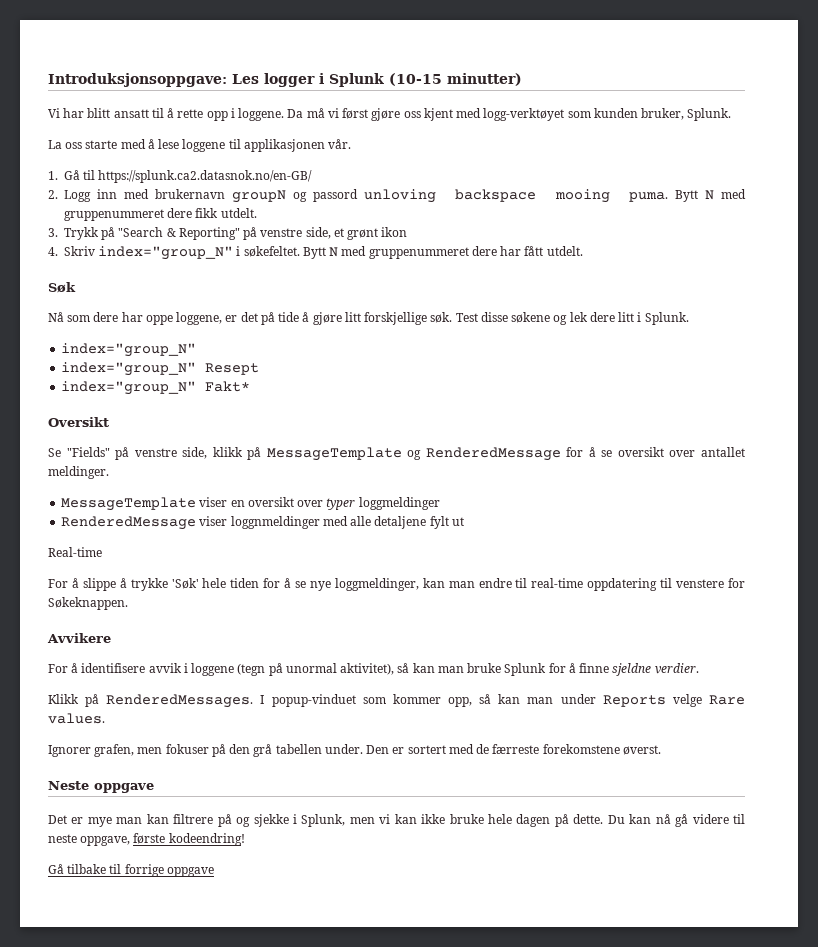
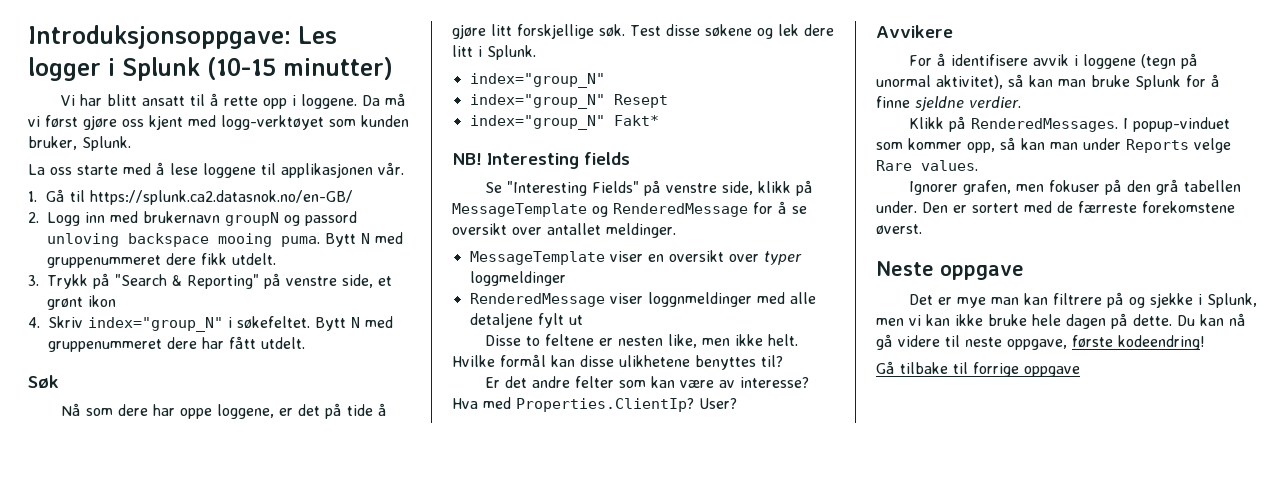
- Oversikt
+ NB! Interesting fields
- Se "Fields" på venstre side, klikk på MessageTemplate og RenderedMessage for å se oversikt over antallet meldinger.
+ Se "Interesting Fields" på venstre side, klikk på MessageTemplate og RenderedMessage for å se oversikt over antallet meldinger.
- Real-time
- For å slippe å trykke 'Søk' hele tiden for å se nye loggmeldinger, kan man endre til real-time oppdatering til venstere for Søkeknappen.
+ Disse to feltene er nesten like, men ikke helt. Hvilke formål kan disse ulikhetene benyttes til?
+ Er det andre felter som kan være av interesse? Hva med Properties.ClientIp? User?

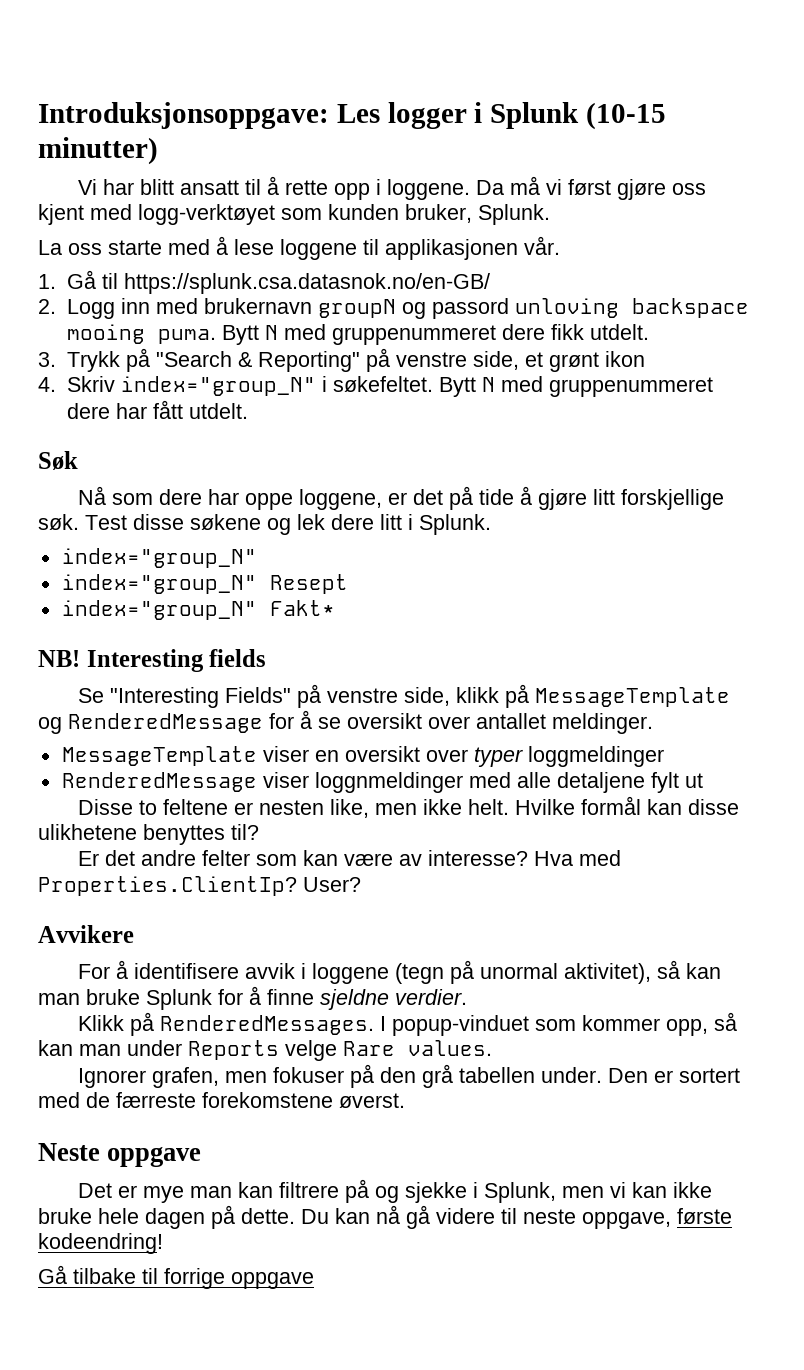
- 1. Gå til https://splunk.ca2.datasnok.no/en-GB/
+ 1. Gå til https://splunk.csa.datasnok.no/en-GB/

